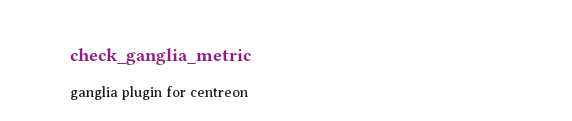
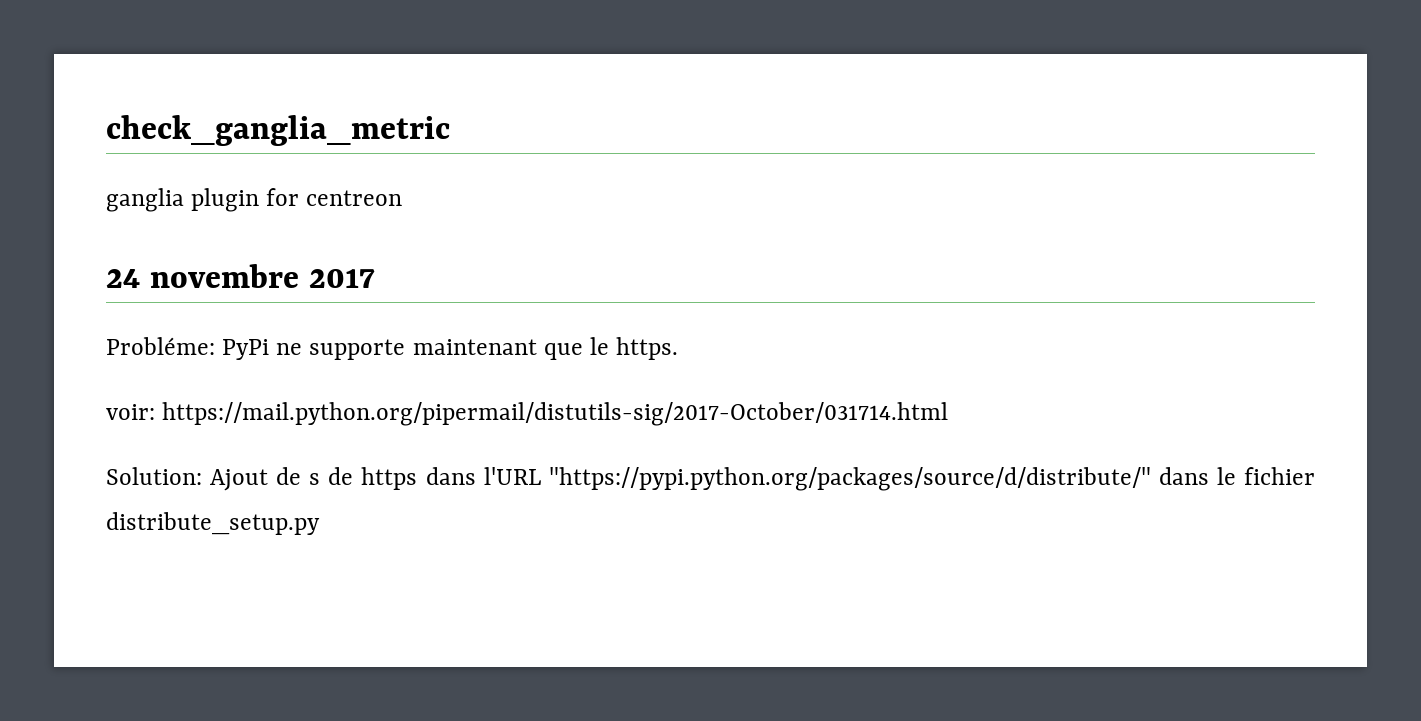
+ 24 novembre 2017
+ Probléme: PyPi ne supporte maintenant que le https.
+ voir: https://mail.python.org/pipermail/distutils-sig/2017-October/031714.html
+ Solution: Ajout de s de https dans l'URL "https://pypi.python.org/packages/source/d/distribute/" dans le fichier distribute_setup.py

